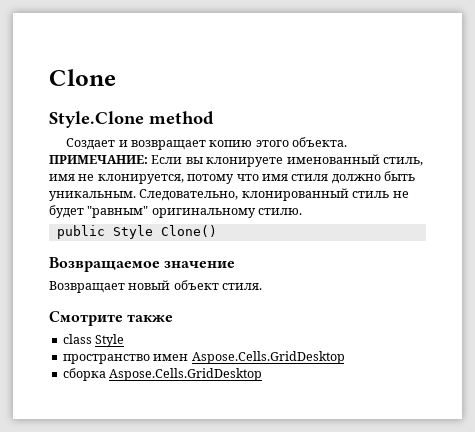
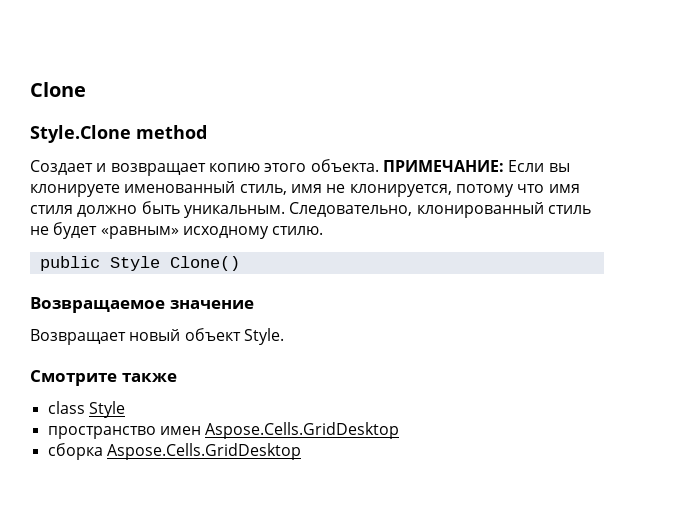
- Следовательно, клонированный стиль не будет "равным" оригинальному стилю.
+ Следовательно, клонированный стиль не будет «равным» исходному стилю.
- Возвращает новый объект стиля.
+ Возвращает новый объект Style.

